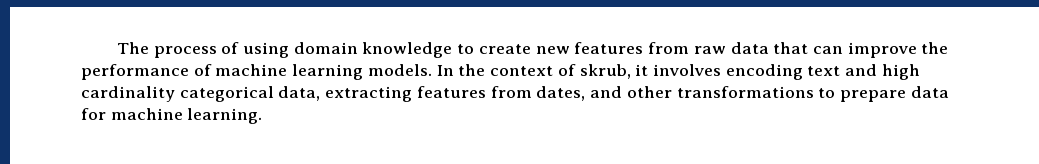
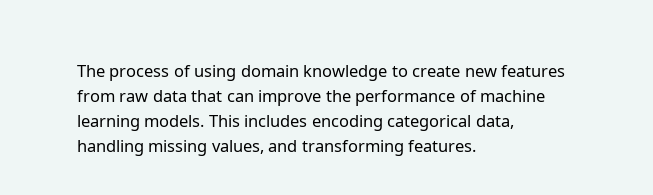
- In the context of skrub, it involves encoding text and high cardinality categorical data, extracting features from dates, and other transformations to prepare data for machine learning.
+ This includes encoding categorical data, handling missing values, and transforming features.

